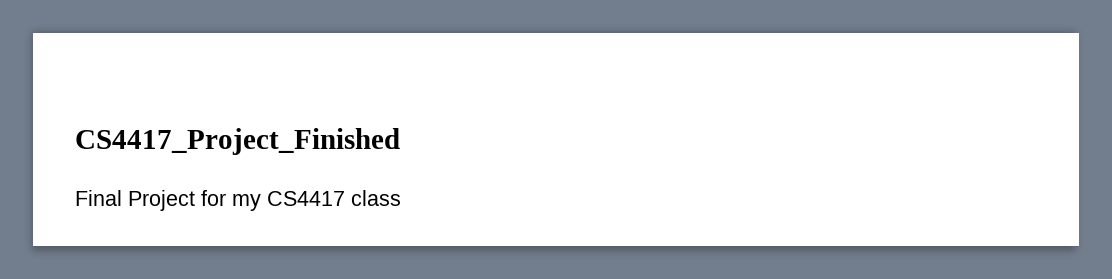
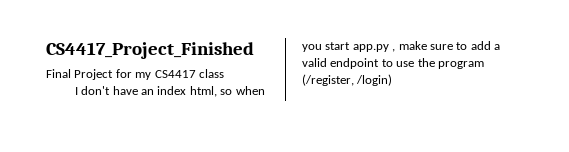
+ I don't have an index html, so when you start app.py , make sure to add a valid endpoint to use the program (/register, /login)

